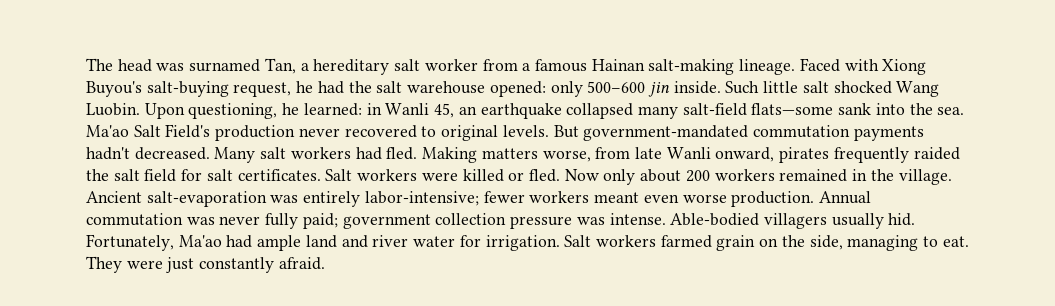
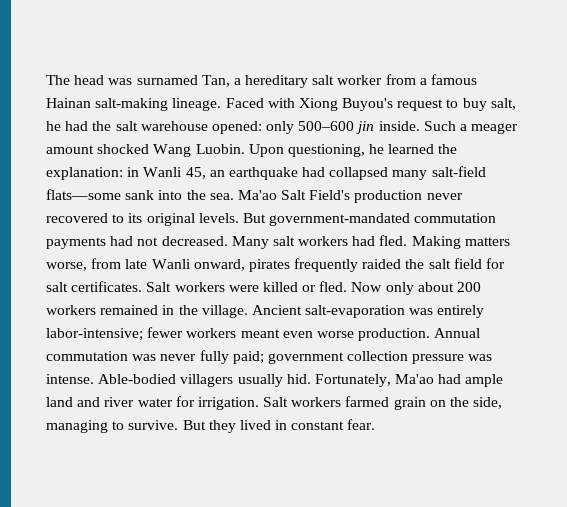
- Faced with Xiong Buyou's salt-buying request, he had the salt warehouse opened: only 500–600 jin inside.
+ Faced with Xiong Buyou's request to buy salt, he had the salt warehouse opened: only 500–600 jin inside.
- Such little salt shocked Wang Luobin.
+ Such a meager amount shocked Wang Luobin.
- Upon questioning, he learned: in Wanli 45, an earthquake collapsed many salt-field flats—some sank into the sea.
+ Upon questioning, he learned the explanation: in Wanli 45, an earthquake had collapsed many salt-field flats—some sank into the sea.
- Ma'ao Salt Field's production never recovered to original levels.
+ Ma'ao Salt Field's production never recovered to its original levels.
- But government-mandated commutation payments hadn't decreased.
+ But government-mandated commutation payments had not decreased.
- Salt workers farmed grain on the side, managing to eat. They were just constantly afraid.
+ Salt workers farmed grain on the side, managing to survive. But they lived in constant fear.

